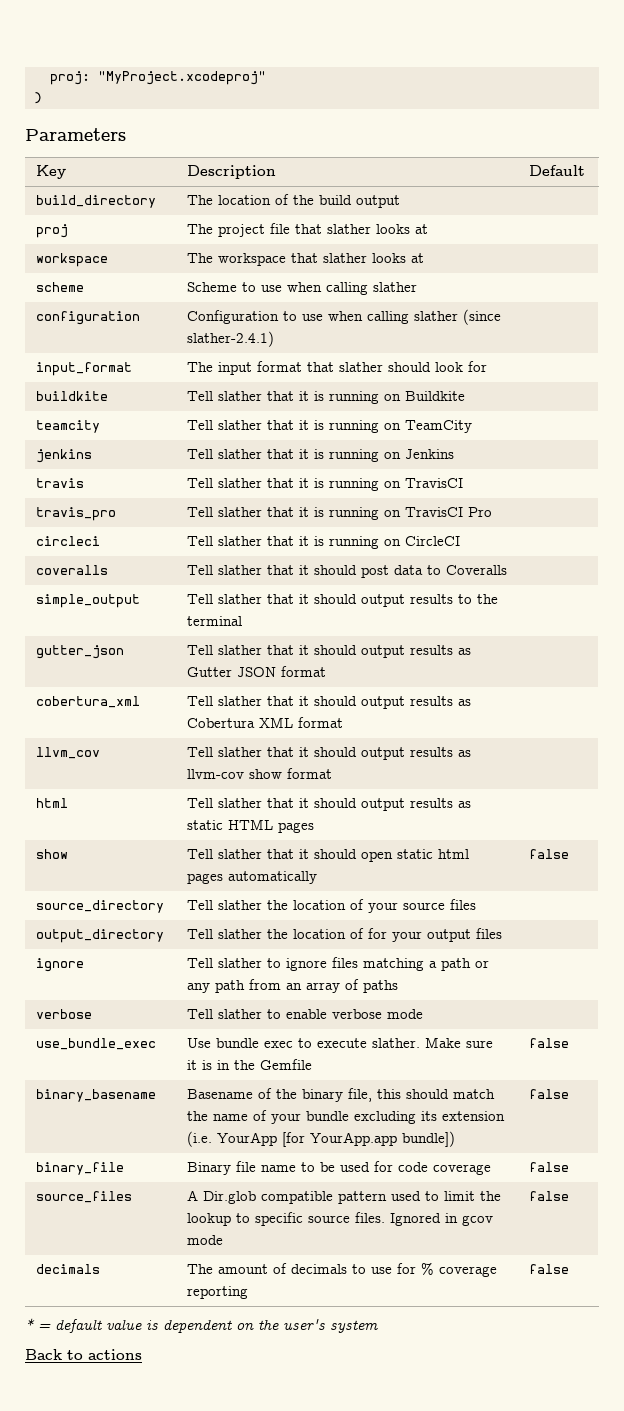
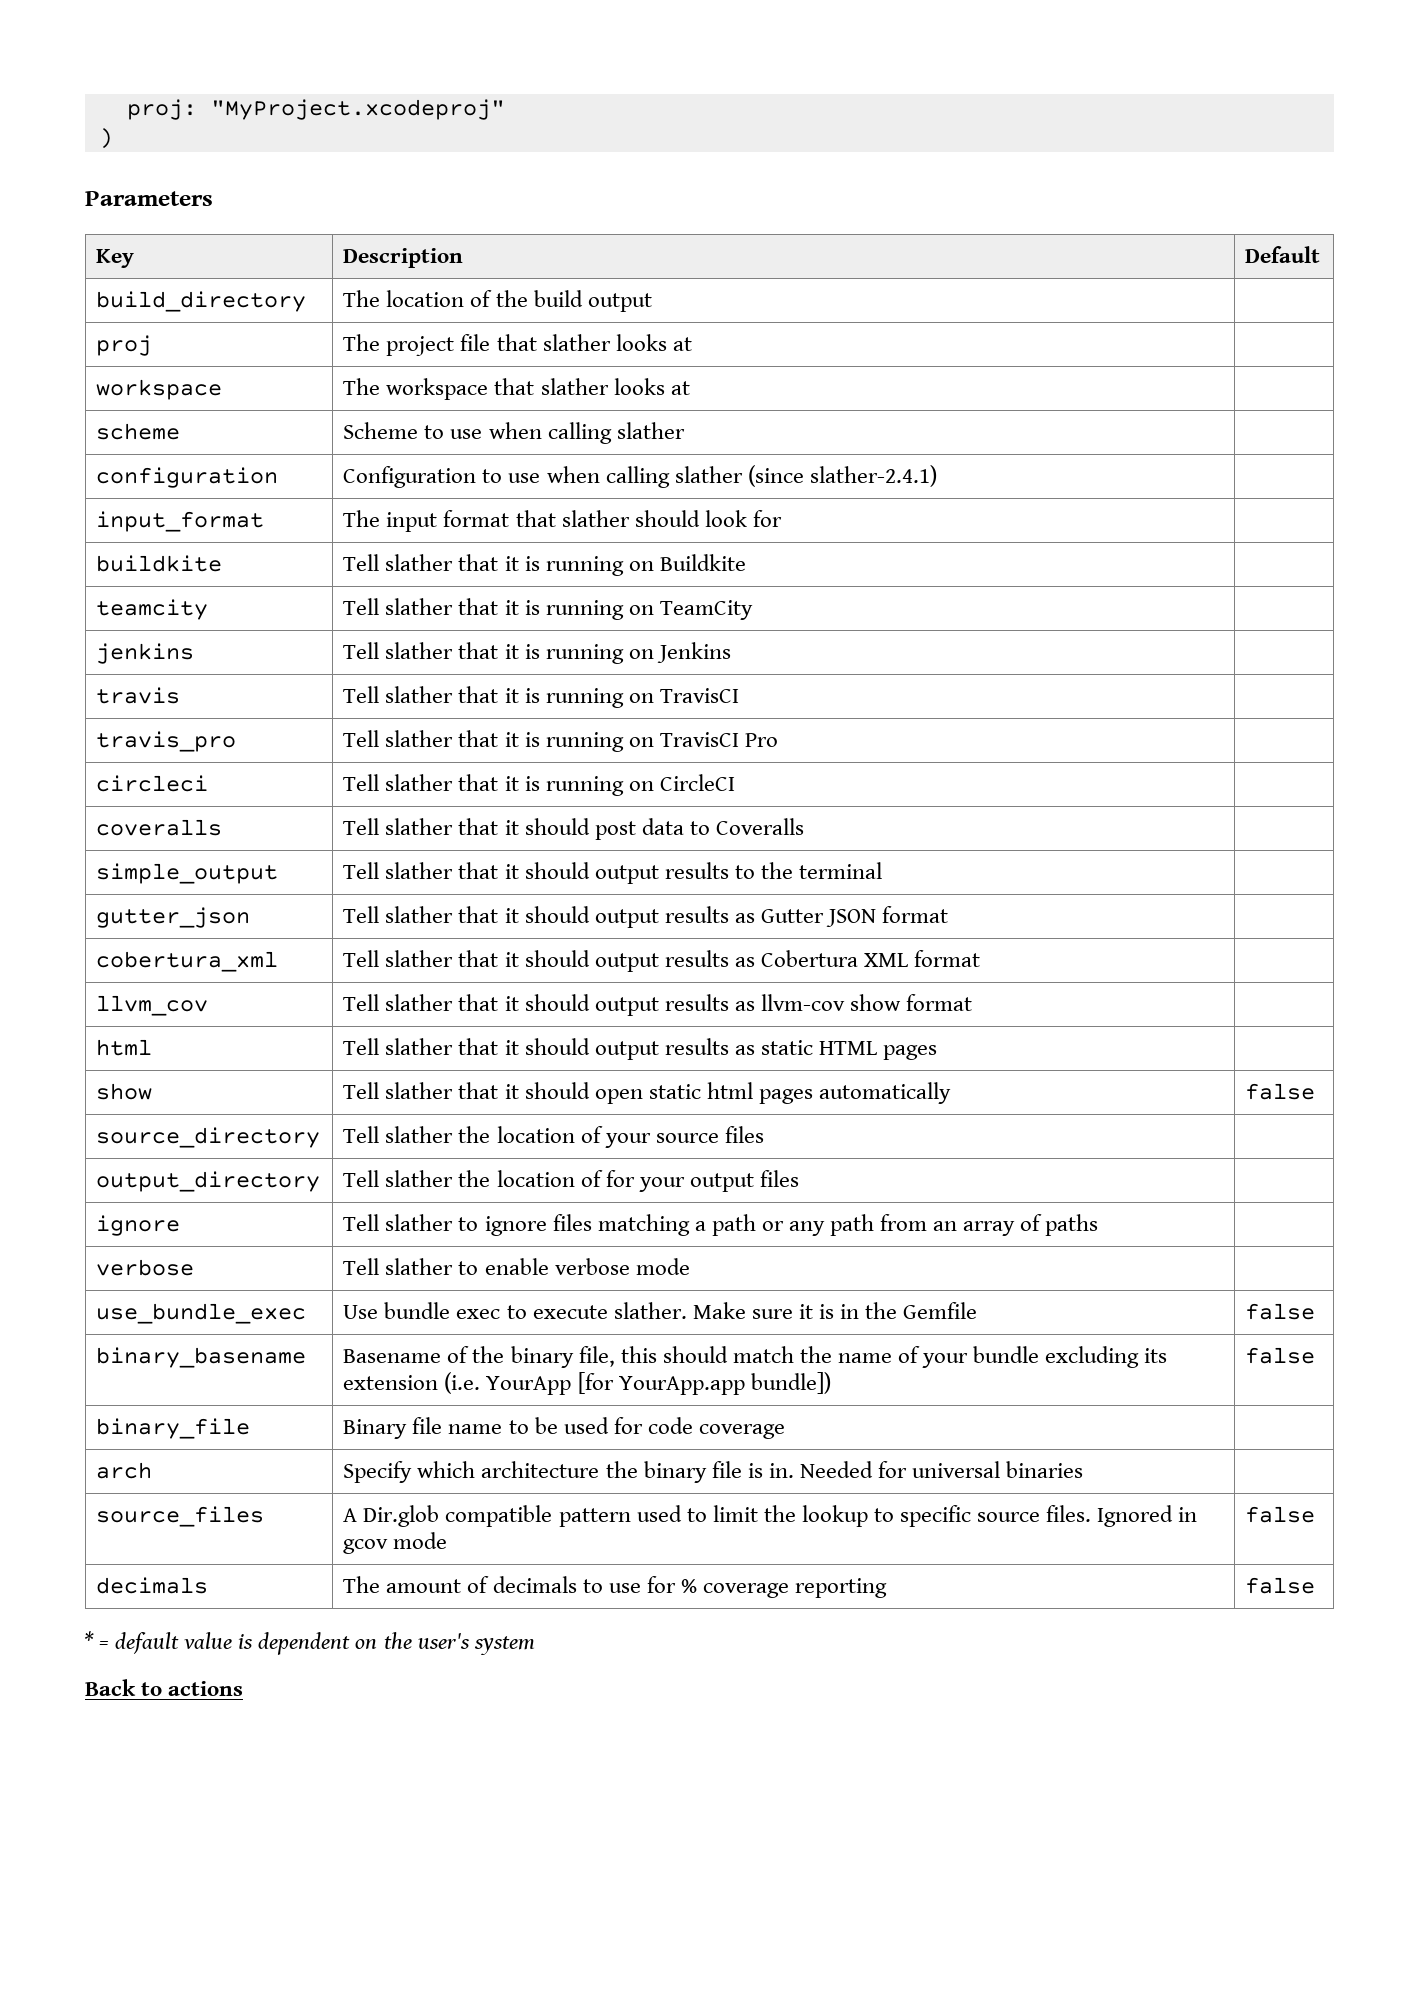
- binary_file | Binary file name to be used for code coverage | false
+ binary_file | Binary file name to be used for code coverage |
+ arch | Specify which architecture the binary file is in. Needed for universal binaries |

